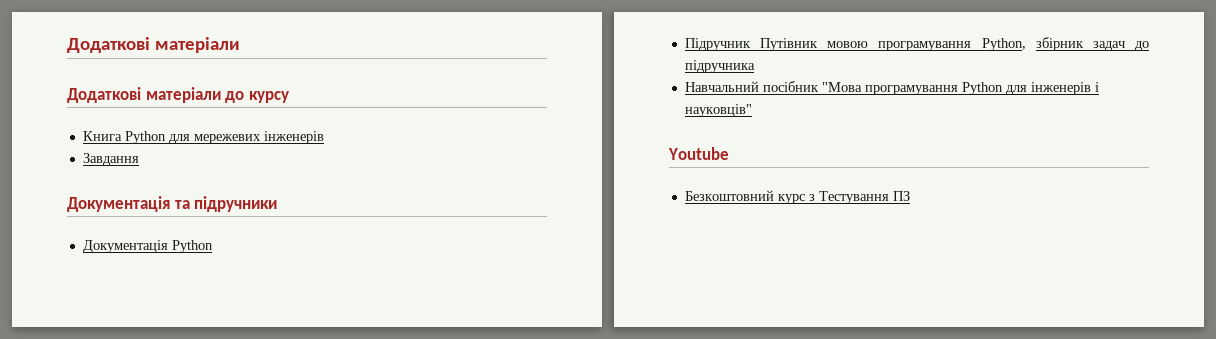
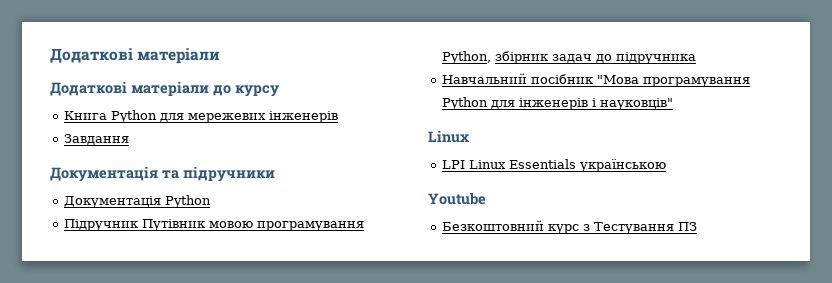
  Навчальний посібник "Мова програмування Python для інженерів і науковців"
+ Linux
+ LPI Linux Essentials українською

